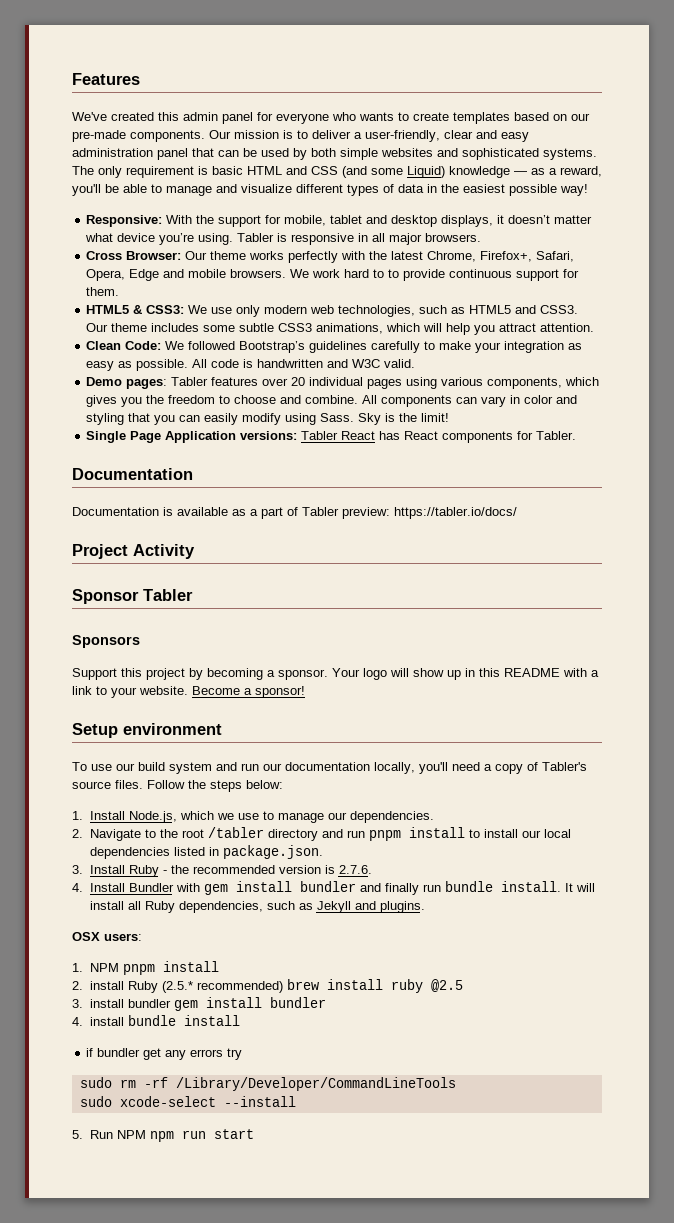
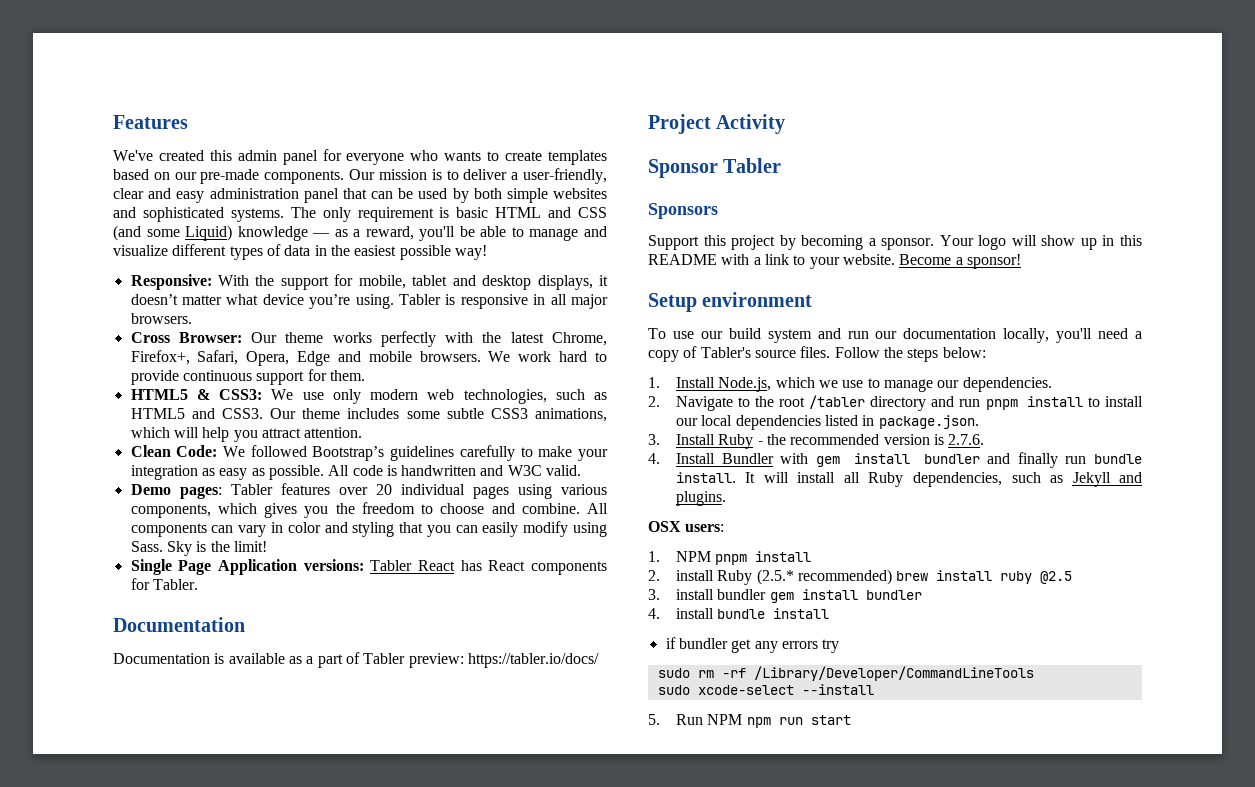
- We work hard to to provide continuous support for them.
+ We work hard to provide continuous support for them.

